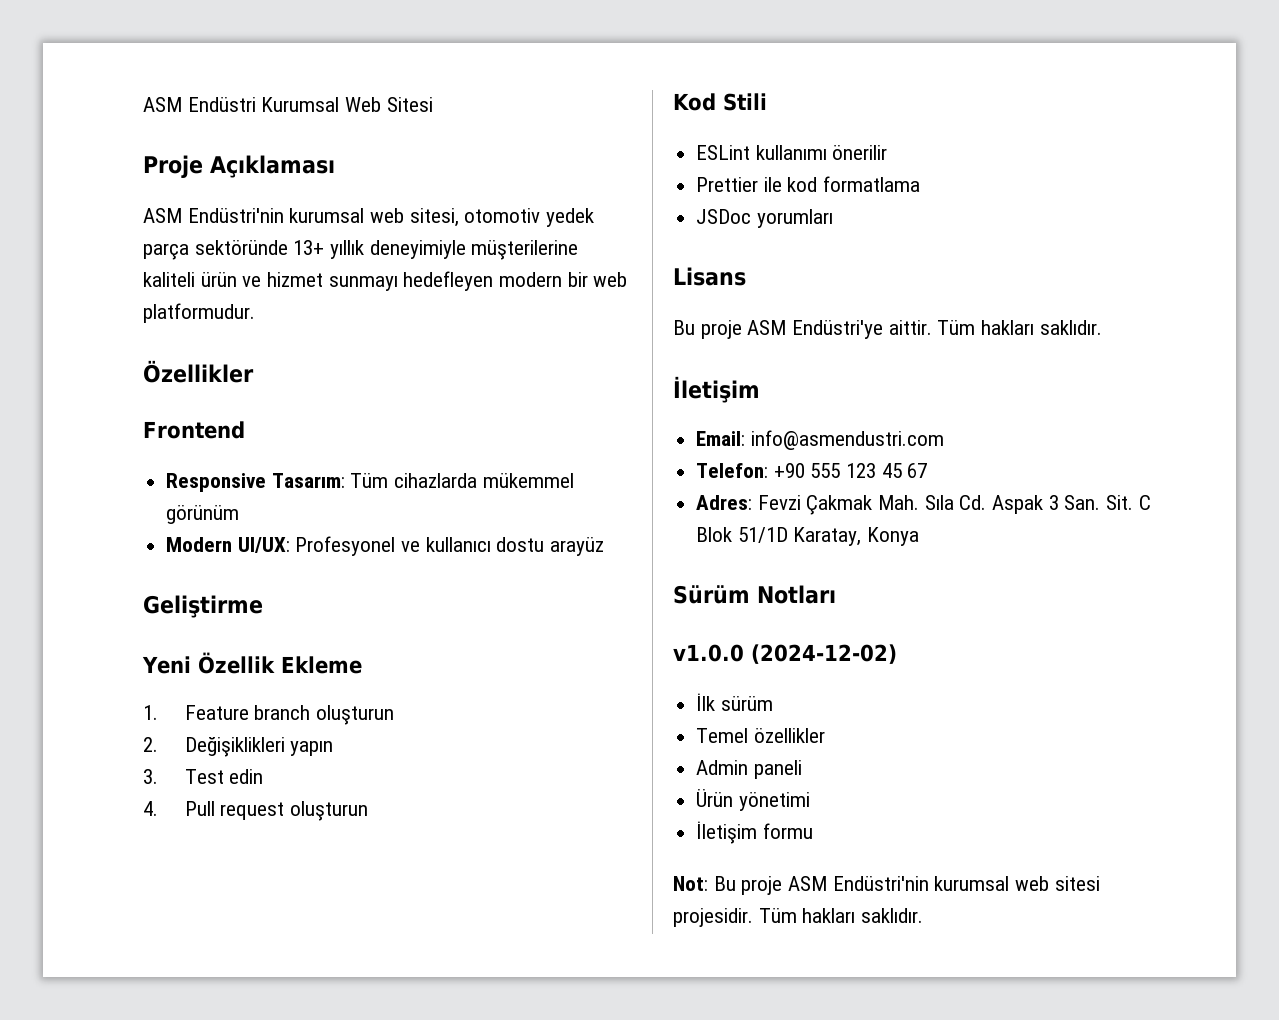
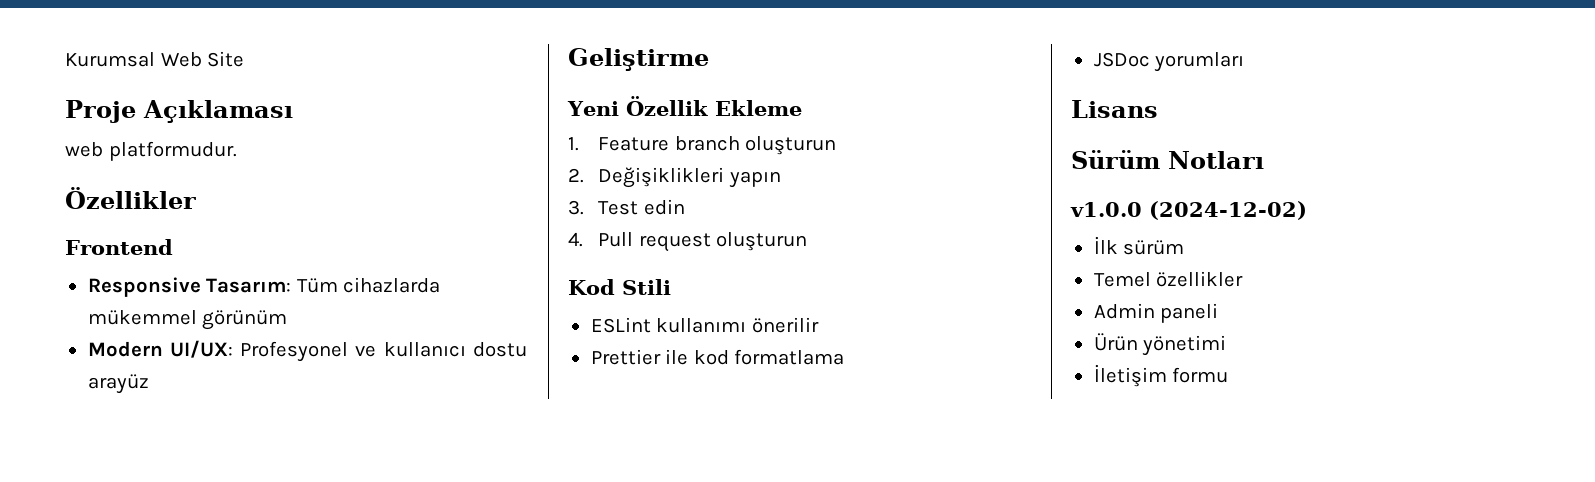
- ASM Endüstri Kurumsal Web Sitesi
+ Kurumsal Web Site
- ASM Endüstri'nin kurumsal web sitesi, otomotiv yedek parça sektöründe 13+ yıllık deneyimiyle müşterilerine kaliteli ürün ve hizmet sunmayı hedefleyen modern bir web platformudur.
+ web platformudur.
- Bu proje ASM Endüstri'ye aittir. Tüm hakları saklıdır.
- İletişim
- Email: info@asmendustri.com
- Telefon: +90 555 123 45 67
- Adres: Fevzi Çakmak Mah. Sıla Cd. Aspak 3 San. Sit. C Blok 51/1D Karatay, Konya
- Not: Bu proje ASM Endüstri'nin kurumsal web sitesi projesidir. Tüm hakları saklıdır.

